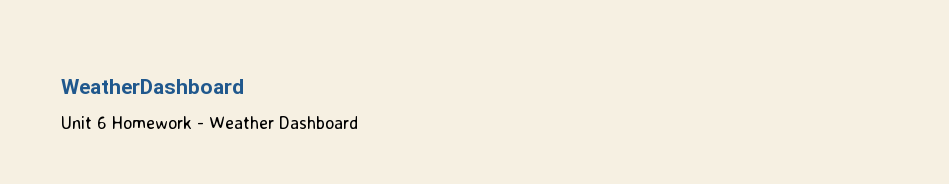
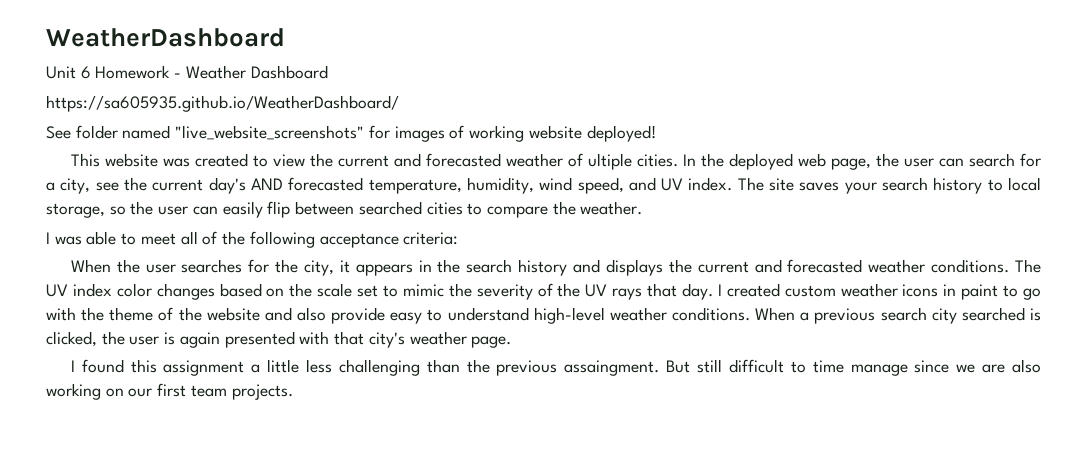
+ https://sa605935.github.io/WeatherDashboard/
+ See folder named "live_website_screenshots" for images of working website deployed!
+ This website was created to view the current and forecasted weather of ultiple cities. In the deployed web page, the user can search for a city, see the current day's AND forecasted temperature, humidity, wind speed, and UV index. The site saves your search history to local storage, so the user can easily flip between searched cities to compare the weather.
+ I was able to meet all of the following acceptance criteria:
+ When the user searches for the city, it appears in the search history and displays the current and forecasted weather conditions. The UV index color changes based on the scale set to mimic the severity of the UV rays that day. I created custom weather icons in paint to go with the theme of the website and also provide easy to understand high-level weather conditions. When a previous search city searched is clicked, the user is again presented with that city's weather page.
+ I found this assignment a little less challenging than the previous assaingment. But still difficult to time manage since we are also working on our first team projects.

